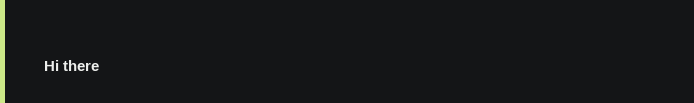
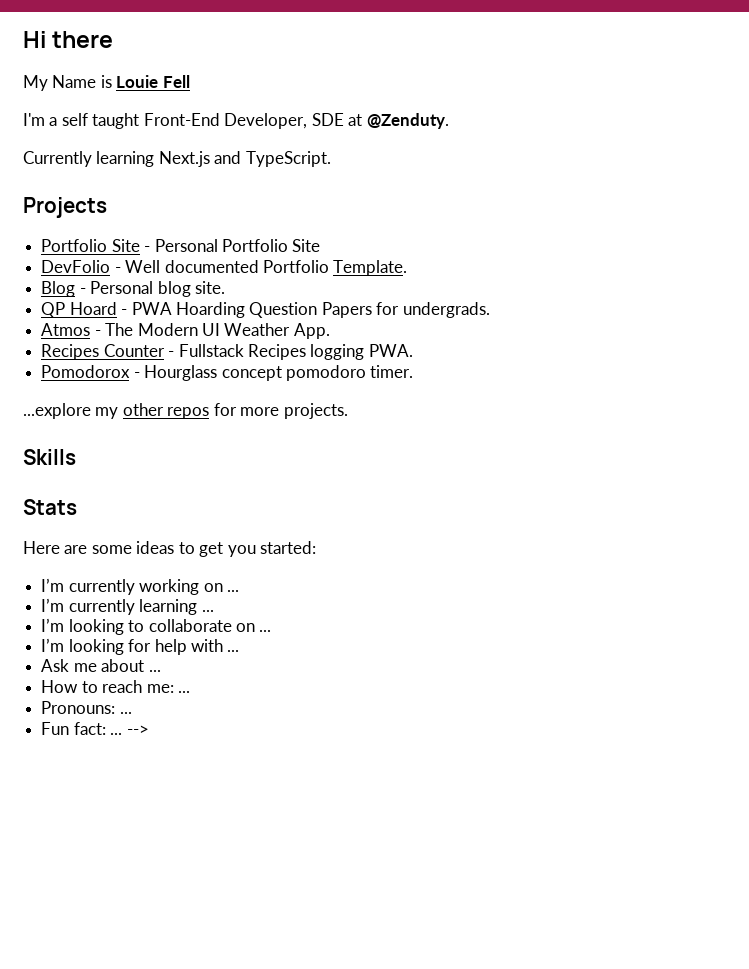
+ My Name is Louie Fell
+ I'm a self taught Front-End Developer, SDE at @Zenduty.
+ Currently learning Next.js and TypeScript.
+ Projects
+ Portfolio Site - Personal Portfolio Site
+ DevFolio - Well documented Portfolio Template.
+ Blog - Personal blog site.
+ QP Hoard - PWA Hoarding Question Papers for undergrads.
+ Atmos - The Modern UI Weather App.
+ Recipes Counter - Fullstack Recipes logging PWA.
+ Pomodorox - Hourglass concept pomodoro timer.
+ ...explore my other repos for more projects.
+ Skills
+ Stats
+ Here are some ideas to get you started:
+ I’m currently working on ...
+ I’m currently learning ...
+ I’m looking to collaborate on ...
+ I’m looking for help with ...
+ Ask me about ...
+ How to reach me: ...
+ Pronouns: ...
+ Fun fact: ... -->

